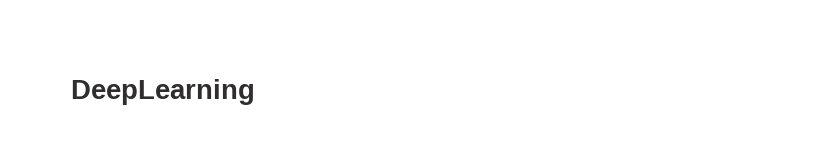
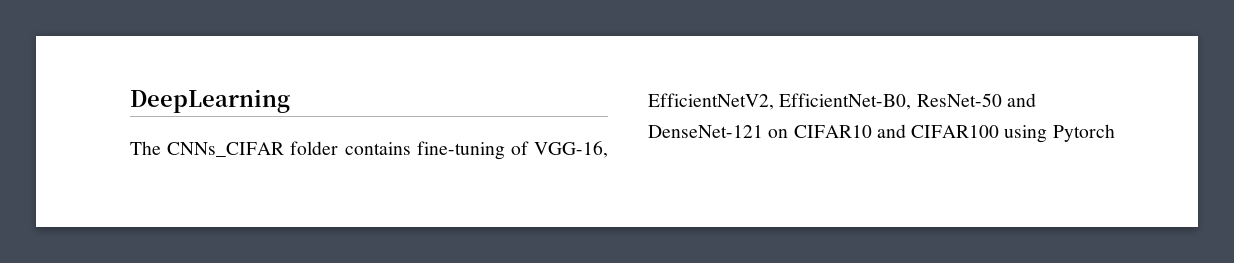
+ The CNNs_CIFAR folder contains fine-tuning of VGG-16, EfficientNetV2, EfficientNet-B0, ResNet-50 and DenseNet-121 on CIFAR10 and CIFAR100 using Pytorch

